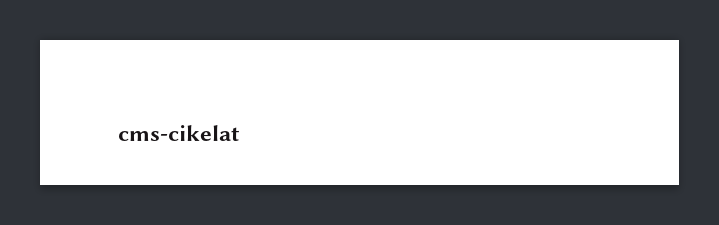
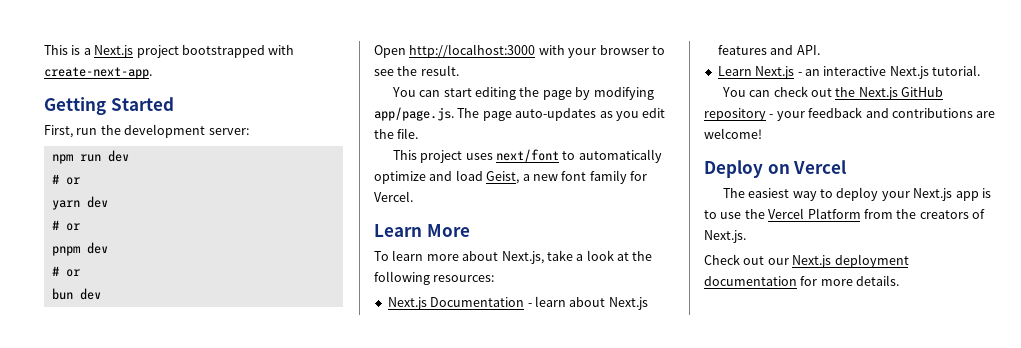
- cms-cikelat
+ This is a Next.js project bootstrapped with create-next-app.
+ Getting Started
+ First, run the development server:
+ npm run dev
+ # or
+ yarn dev
+ # or
+ pnpm dev
+ # or
+ bun dev
+ Open http://localhost:3000 with your browser to see the result.
+ You can start editing the page by modifying app/page.js. The page auto-updates as you edit the file.
+ This project uses next/font to automatically optimize and load Geist, a new font family for Vercel.
+ Learn More
+ To learn more about Next.js, take a look at the following resources:
+ Next.js Documentation - learn about Next.js features and API.
+ Learn Next.js - an interactive Next.js tutorial.
+ You can check out the Next.js GitHub repository - your feedback and contributions are welcome!
+ Deploy on Vercel
+ The easiest way to deploy your Next.js app is to use the Vercel Platform from the creators of Next.js.
+ Check out our Next.js deployment documentation for more details.

